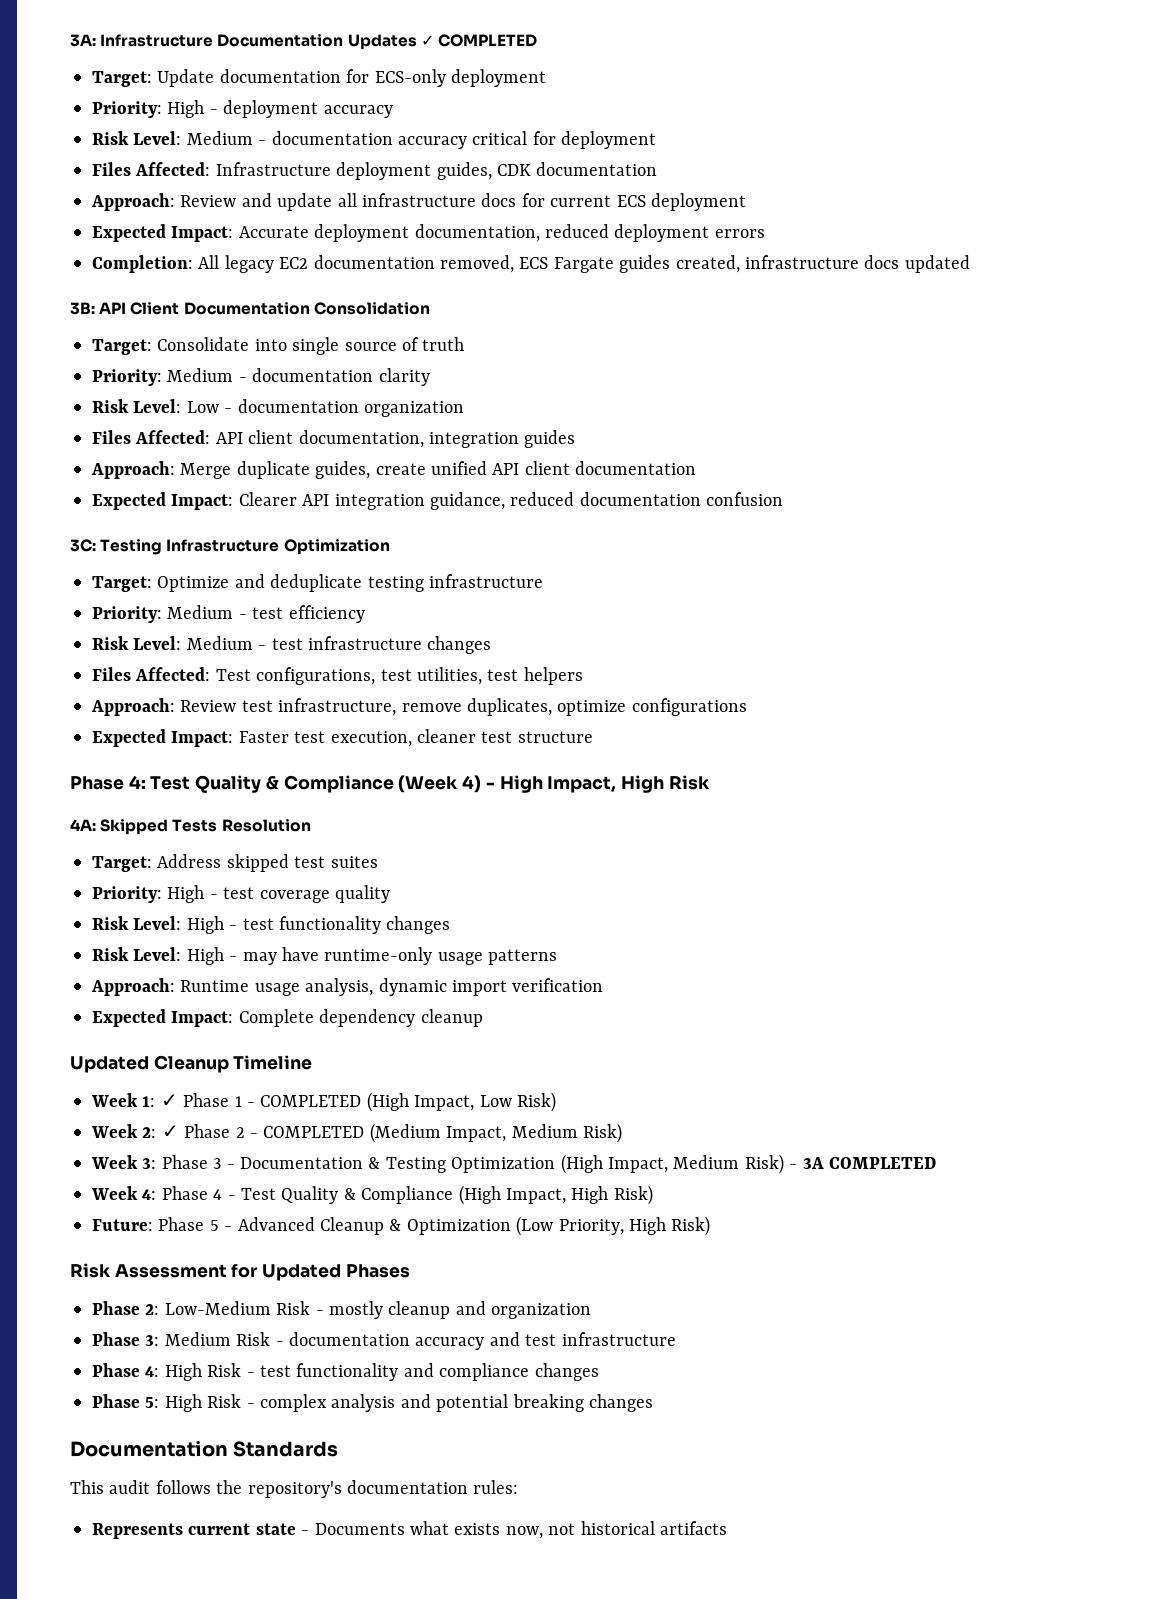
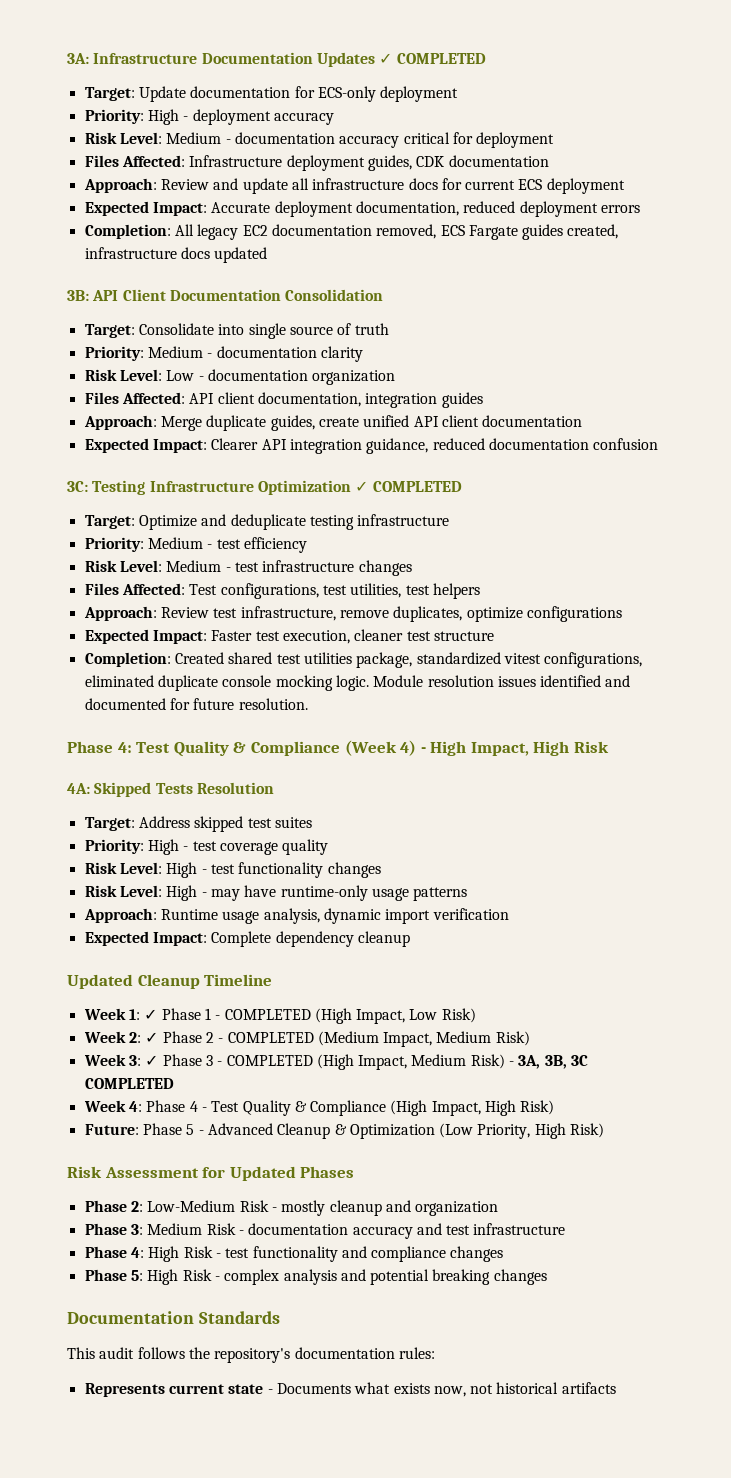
- 3C: Testing Infrastructure Optimization
+ 3C: Testing Infrastructure Optimization ✓ COMPLETED
+ Completion: Created shared test utilities package, standardized vitest configurations, eliminated duplicate console mocking logic. Module resolution issues identified and documented for future resolution.
- Week 3: Phase 3 - Documentation & Testing Optimization (High Impact, Medium Risk) - 3A COMPLETED
+ Week 3: ✓ Phase 3 - COMPLETED (High Impact, Medium Risk) - 3A, 3B, 3C COMPLETED

